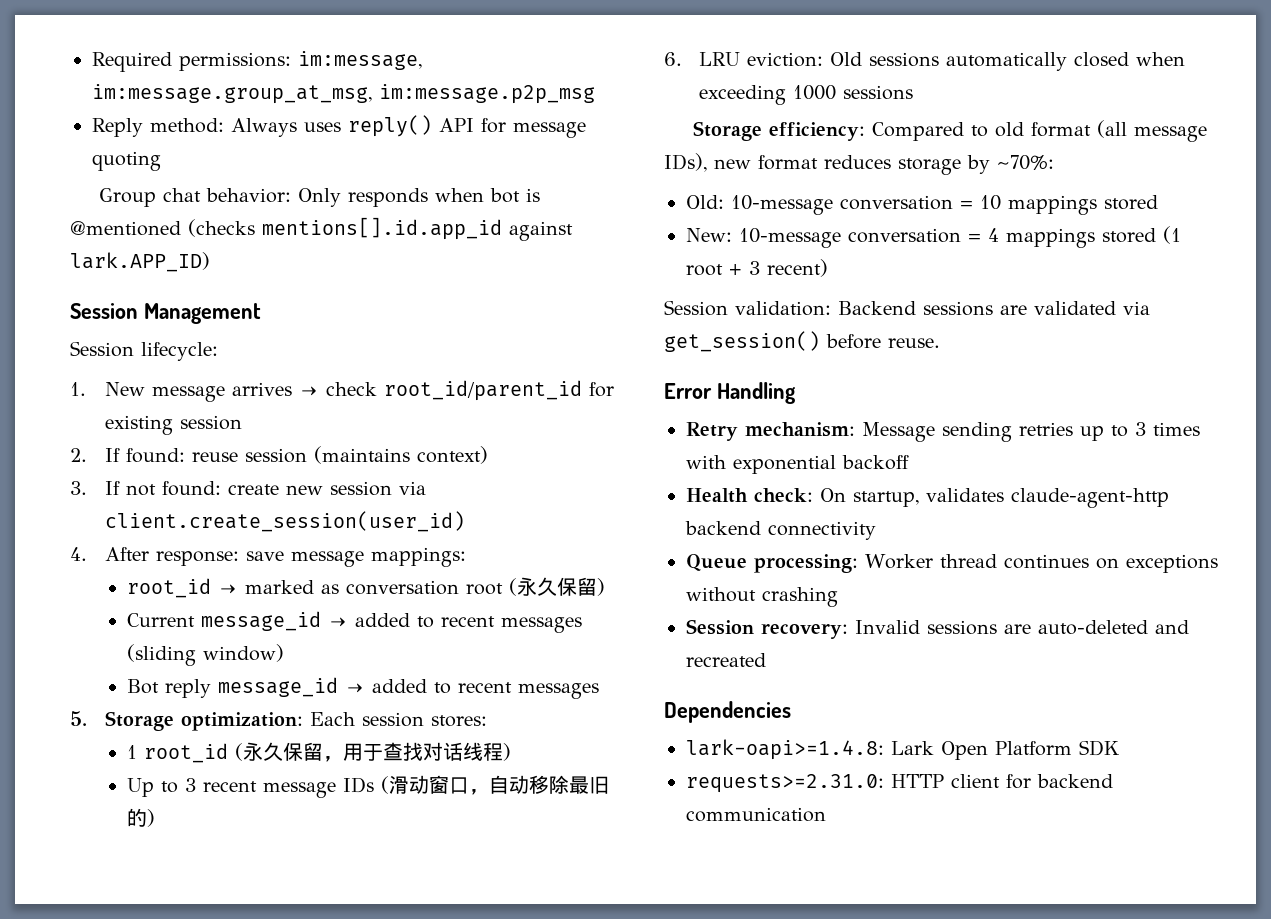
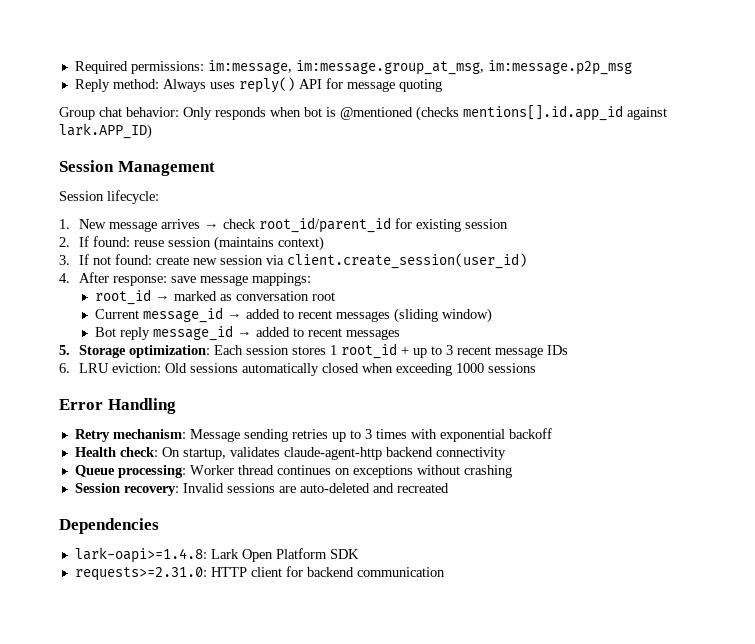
- root_id → marked as conversation root (永久保留)
+ root_id → marked as conversation root
- 5. Storage optimization: Each session stores:
- 1 root_id (永久保留，用于查找对话线程)
- Up to 3 recent message IDs (滑动窗口，自动移除最旧的)
+ 5. Storage optimization: Each session stores 1 root_id + up to 3 recent message IDs
- Storage efficiency: Compared to old format (all message IDs), new format reduces storage by ~70%:
- Old: 10-message conversation = 10 mappings stored
- New: 10-message conversation = 4 mappings stored (1 root + 3 recent)
- Session validation: Backend sessions are validated via get_session() before reuse.

